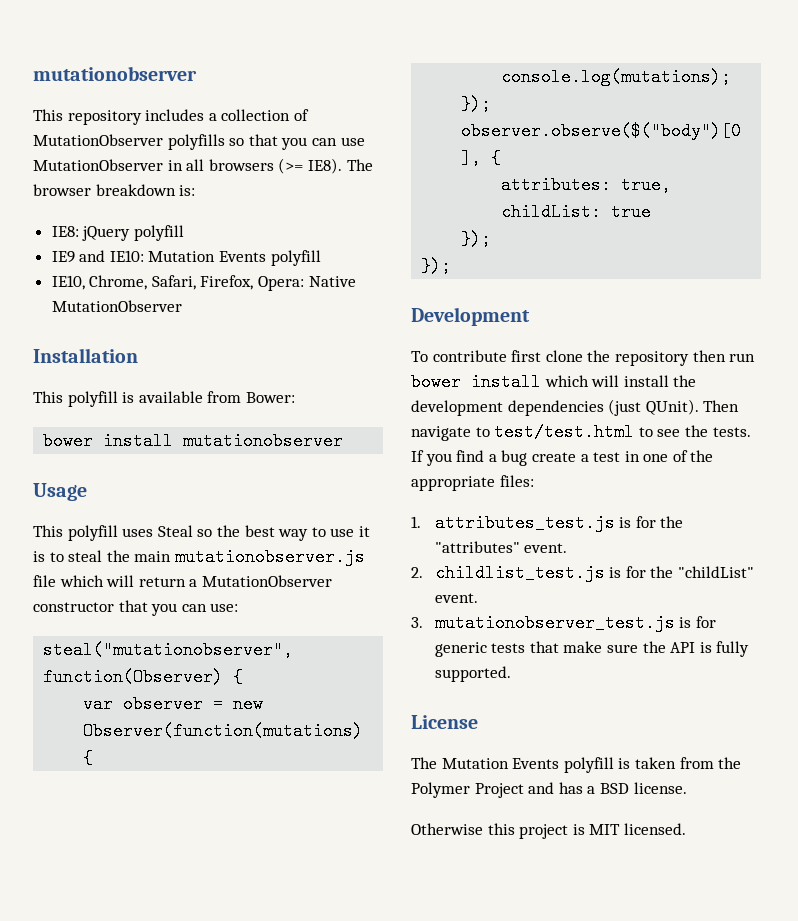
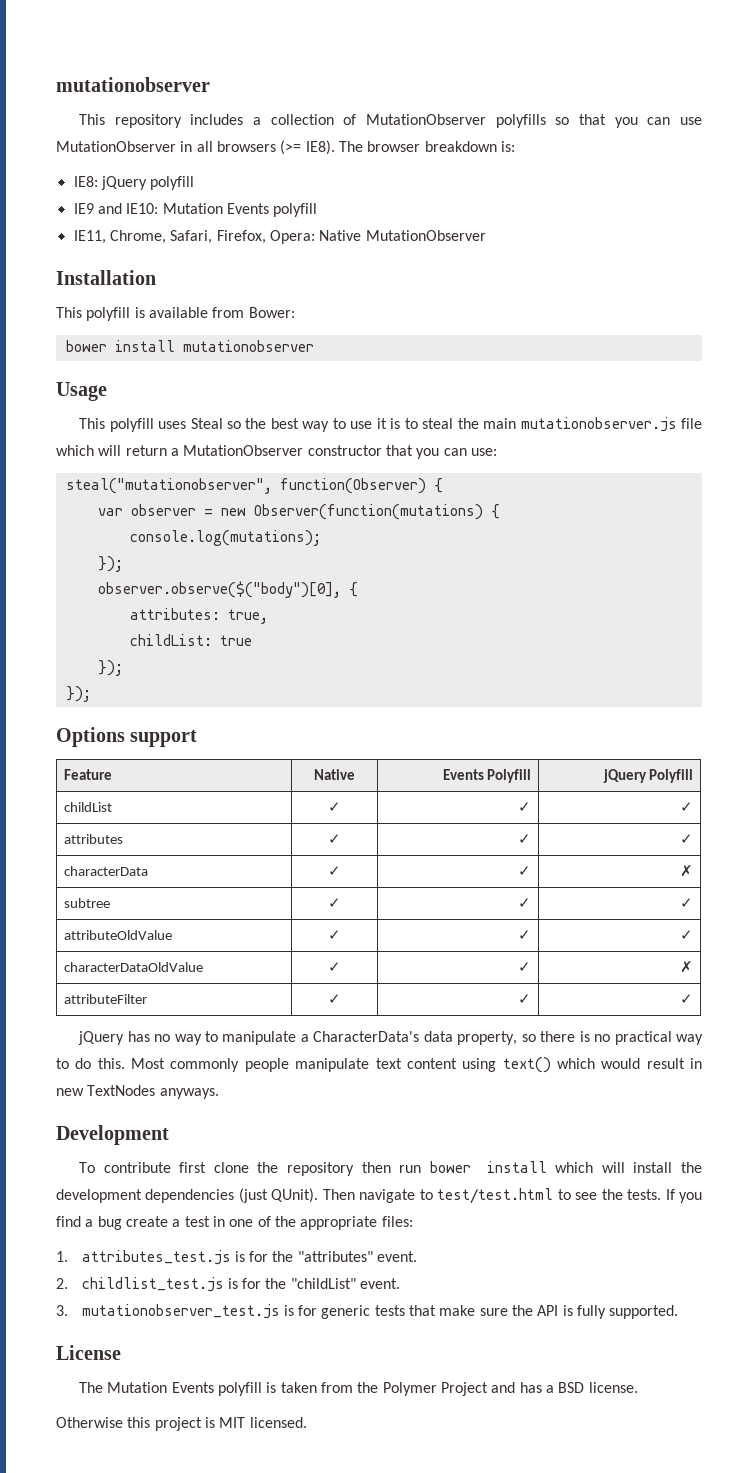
- IE10, Chrome, Safari, Firefox, Opera: Native MutationObserver
+ IE11, Chrome, Safari, Firefox, Opera: Native MutationObserver
+ Options support
+ Feature | Native | Events Polyfill | jQuery Polyfill
+ childList | ✓ | ✓ | ✓
+ attributes | ✓ | ✓ | ✓
+ characterData | ✓ | ✓ | ✗
+ subtree | ✓ | ✓ | ✓
+ attributeOldValue | ✓ | ✓ | ✓
+ characterDataOldValue | ✓ | ✓ | ✗
+ attributeFilter | ✓ | ✓ | ✓
+ jQuery has no way to manipulate a CharacterData's data property, so there is no practical way to do this. Most commonly people manipulate text content using text() which would result in new TextNodes anyways.

